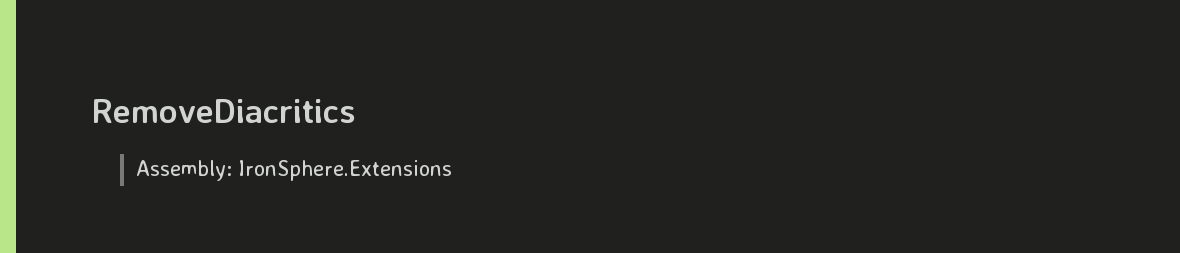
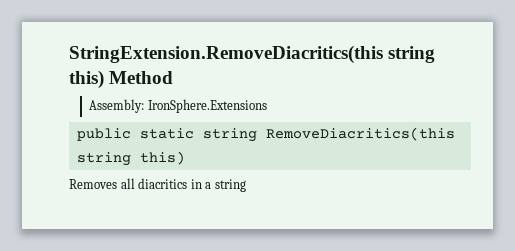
- RemoveDiacritics
+ StringExtension.RemoveDiacritics(this string this) Method
  Assembly: IronSphere.Extensions
+ public static string RemoveDiacritics(this string this)
+ Removes all diacritics in a string

